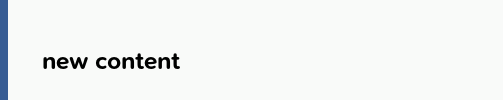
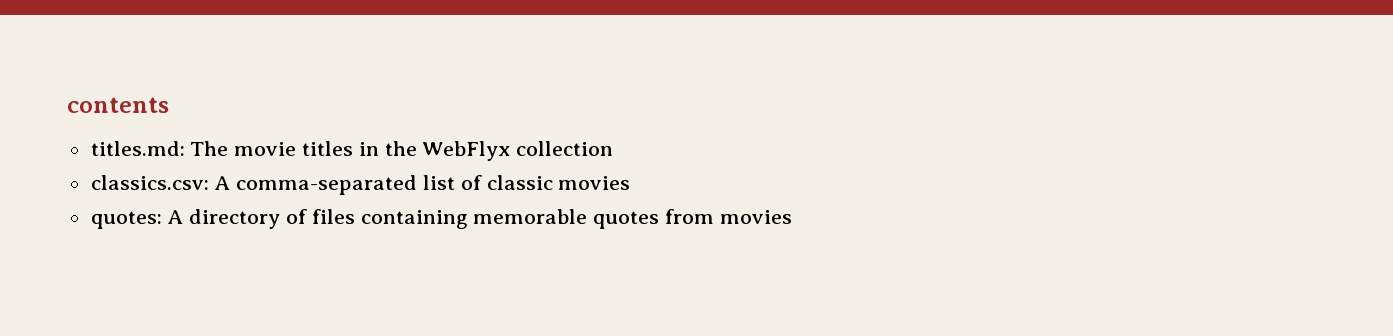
- new content
+ contents
+ titles.md: The movie titles in the WebFlyx collection
+ classics.csv: A comma-separated list of classic movies
+ quotes: A directory of files containing memorable quotes from movies

